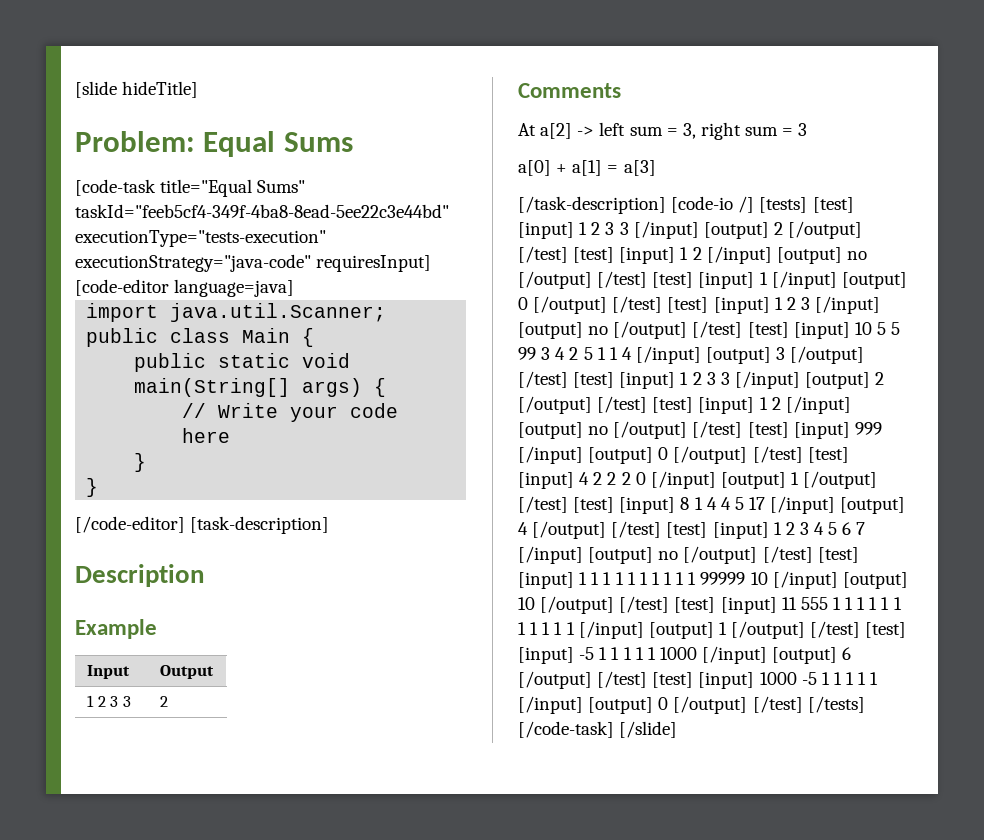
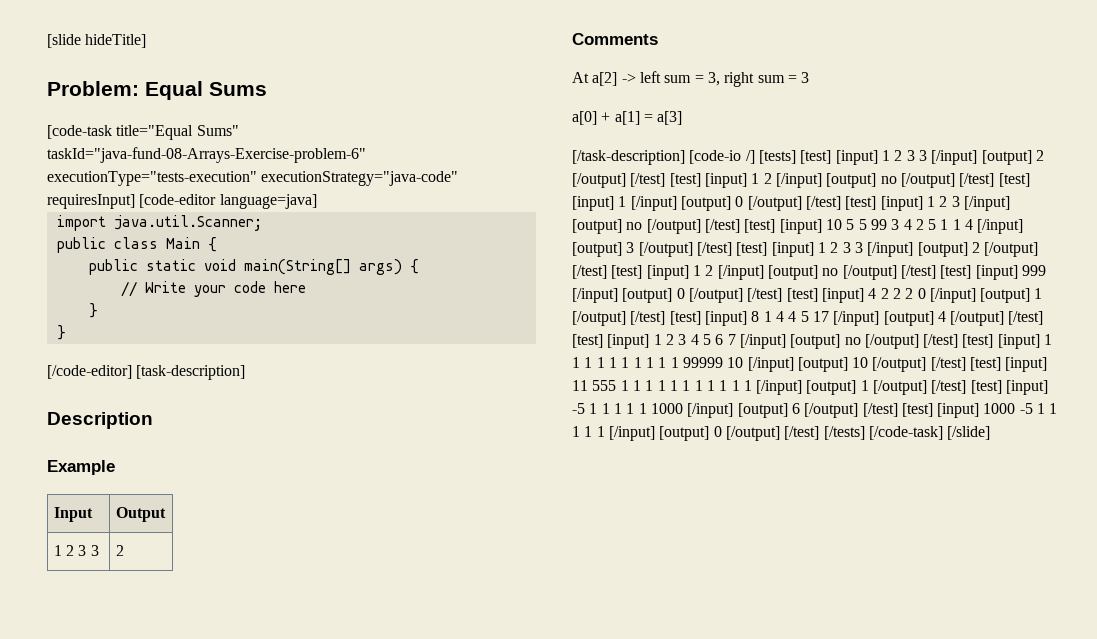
- [code-task title="Equal Sums" taskId="feeb5cf4-349f-4ba8-8ead-5ee22c3e44bd" executionType="tests-execution" executionStrategy="java-code" requiresInput] [code-editor language=java]
+ [code-task title="Equal Sums" taskId="java-fund-08-Arrays-Exercise-problem-6" executionType="tests-execution" executionStrategy="java-code" requiresInput] [code-editor language=java]

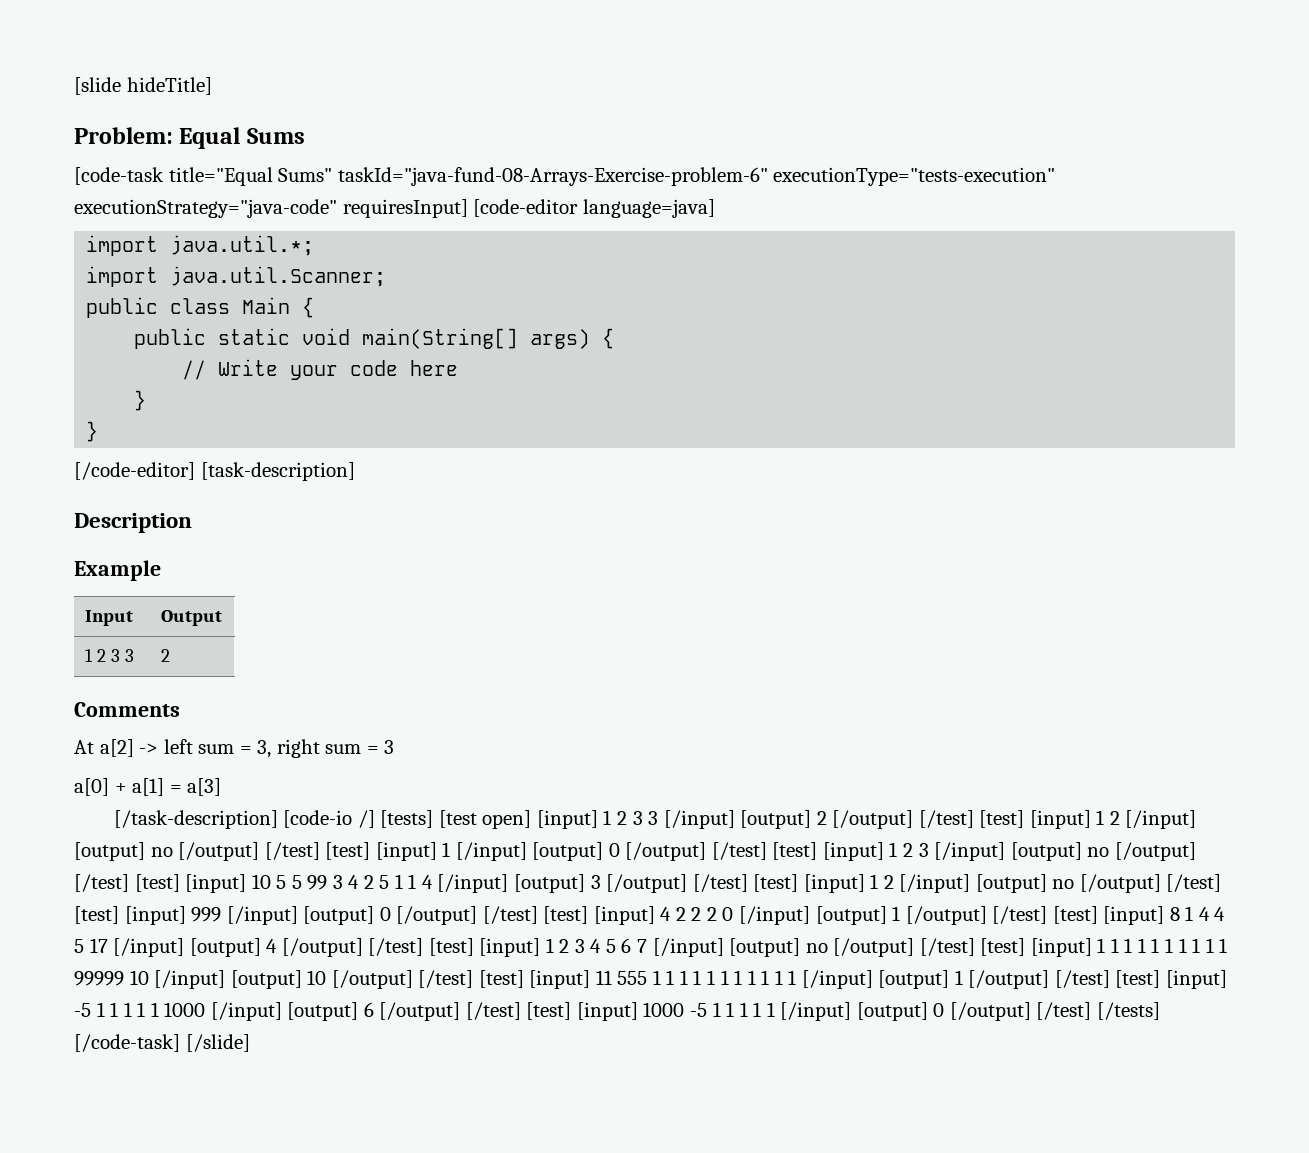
+ import java.util.*;
- [/task-description] [code-io /] [tests] [test] [input] 1 2 3 3 [/input] [output] 2 [/output] [/test] [test] [input] 1 2 [/input] [output] no [/output] [/test] [test] [input] 1 [/input] [output] 0 [/output] [/test] [test] [input] 1 2 3 [/input] [output] no [/output] [/test] [test] [input] 10 5 5 99 3 4 2 5 1 1 4 [/input] [output] 3 [/output] [/test] [test] [input] 1 2 3 3 [/input] [output] 2 [/output] [/test] [test] [input] 1 2 [/input] [output] no [/output] [/test] [test] [input] 999 [/input] [output] 0 [/output] [/test] [test] [input] 4 2 2 2 0 [/input] [output] 1 [/output] [/test] [test] [input] 8 1 4 4 5 17 [/input] [output] 4 [/output] [/test] [test] [input] 1 2 3 4 5 6 7 [/input] [output] no [/output] [/test] [test] [input] 1 1 1 1 1 1 1 1 1 1 99999 10 [/input] [output] 10 [/output] [/test] [test] [input] 11 555 1 1 1 1 1 1 1 1 1 1 1 [/input] [output] 1 [/output] [/test] [test] [input] -5 1 1 1 1 1 1000 [/input] [output] 6 [/output] [/test] [test] [input] 1000 -5 1 1 1 1 1 [/input] [output] 0 [/output] [/test] [/tests] [/code-task] [/slide]
+ [/task-description] [code-io /] [tests] [test open] [input] 1 2 3 3 [/input] [output] 2 [/output] [/test] [test] [input] 1 2 [/input] [output] no [/output] [/test] [test] [input] 1 [/input] [output] 0 [/output] [/test] [test] [input] 1 2 3 [/input] [output] no [/output] [/test] [test] [input] 10 5 5 99 3 4 2 5 1 1 4 [/input] [output] 3 [/output] [/test] [test] [input] 1 2 [/input] [output] no [/output] [/test] [test] [input] 999 [/input] [output] 0 [/output] [/test] [test] [input] 4 2 2 2 0 [/input] [output] 1 [/output] [/test] [test] [input] 8 1 4 4 5 17 [/input] [output] 4 [/output] [/test] [test] [input] 1 2 3 4 5 6 7 [/input] [output] no [/output] [/test] [test] [input] 1 1 1 1 1 1 1 1 1 1 99999 10 [/input] [output] 10 [/output] [/test] [test] [input] 11 555 1 1 1 1 1 1 1 1 1 1 1 [/input] [output] 1 [/output] [/test] [test] [input] -5 1 1 1 1 1 1000 [/input] [output] 6 [/output] [/test] [test] [input] 1000 -5 1 1 1 1 1 [/input] [output] 0 [/output] [/test] [/tests] [/code-task] [/slide]

